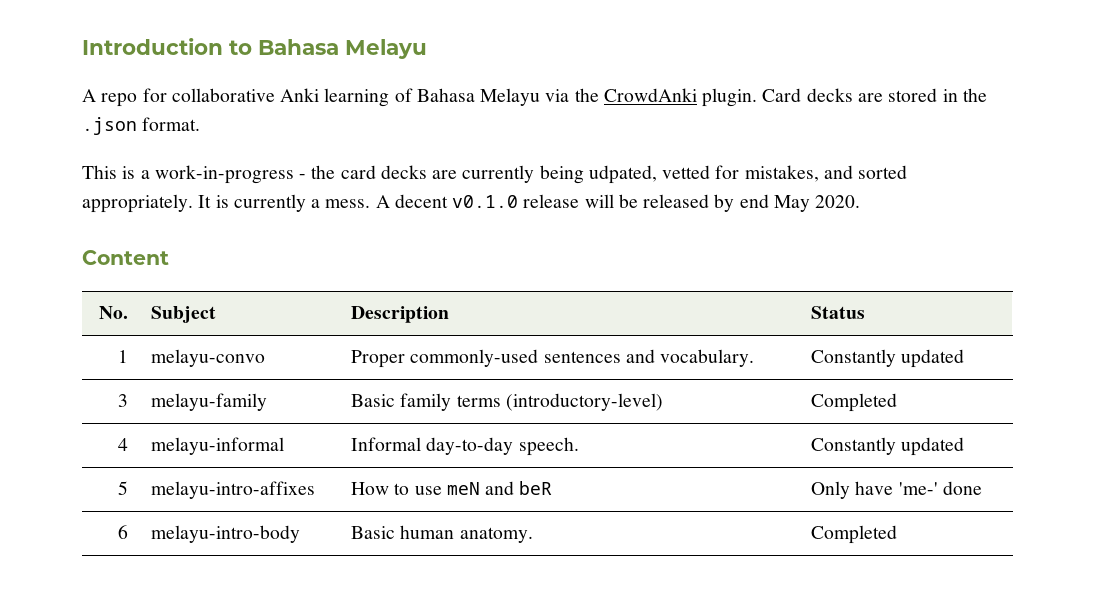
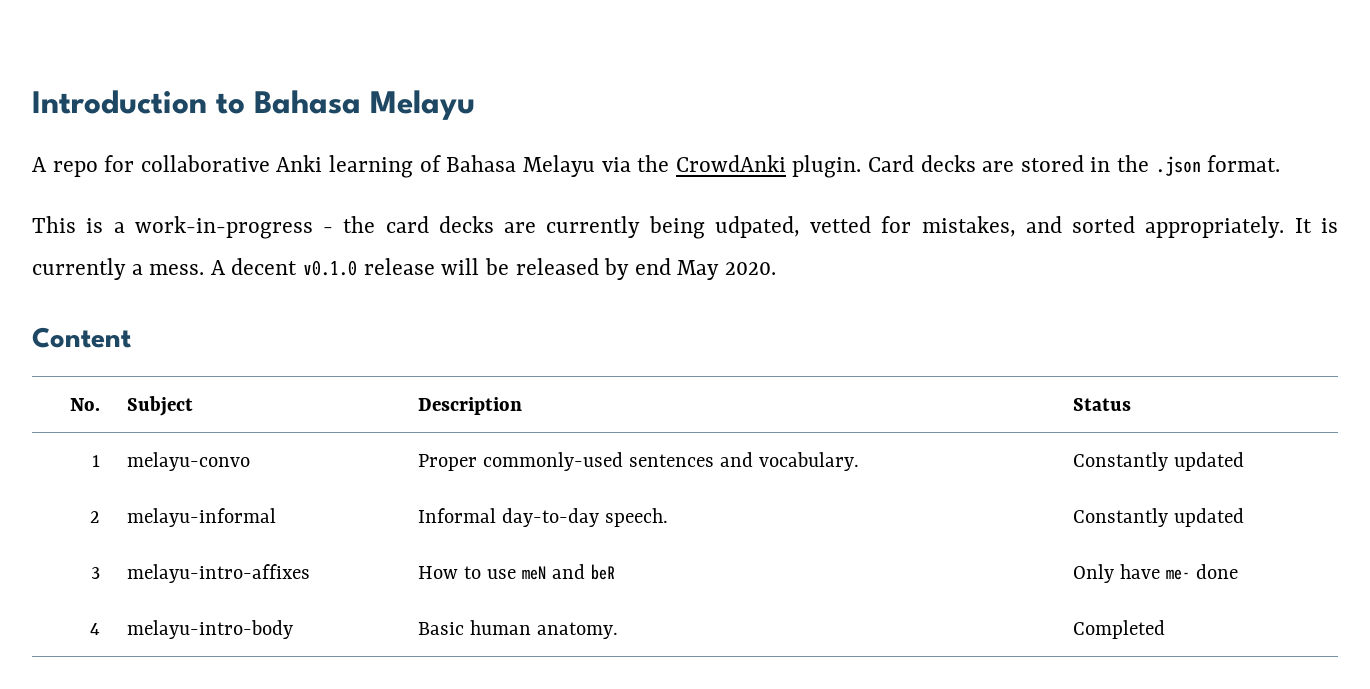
- 3 | melayu-family | Basic family terms (introductory-level) | Completed
- 4 | melayu-informal | Informal day-to-day speech. | Constantly updated
+ 2 | melayu-informal | Informal day-to-day speech. | Constantly updated
- 5 | melayu-intro-affixes | How to use meN and beR | Only have 'me-' done
+ 3 | melayu-intro-affixes | How to use meN and beR | Only have me- done
- 6 | melayu-intro-body | Basic human anatomy. | Completed
+ 4 | melayu-intro-body | Basic human anatomy. | Completed

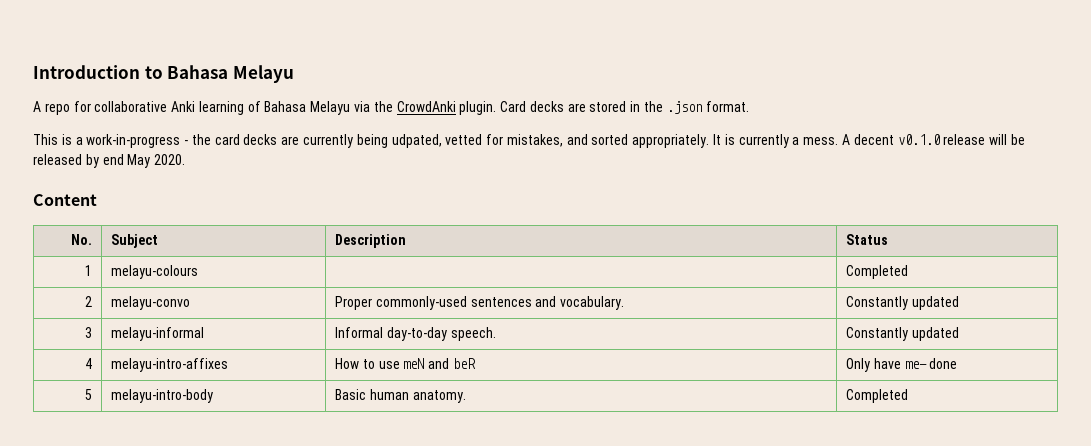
- 1 | melayu-convo | Proper commonly-used sentences and vocabulary. | Constantly updated
+ 1 | melayu-colours | | Completed
+ 2 | melayu-convo | Proper commonly-used sentences and vocabulary. | Constantly updated
- 2 | melayu-informal | Informal day-to-day speech. | Constantly updated
+ 3 | melayu-informal | Informal day-to-day speech. | Constantly updated
- 3 | melayu-intro-affixes | How to use meN and beR | Only have me- done
+ 4 | melayu-intro-affixes | How to use meN and beR | Only have me- done
- 4 | melayu-intro-body | Basic human anatomy. | Completed
+ 5 | melayu-intro-body | Basic human anatomy. | Completed

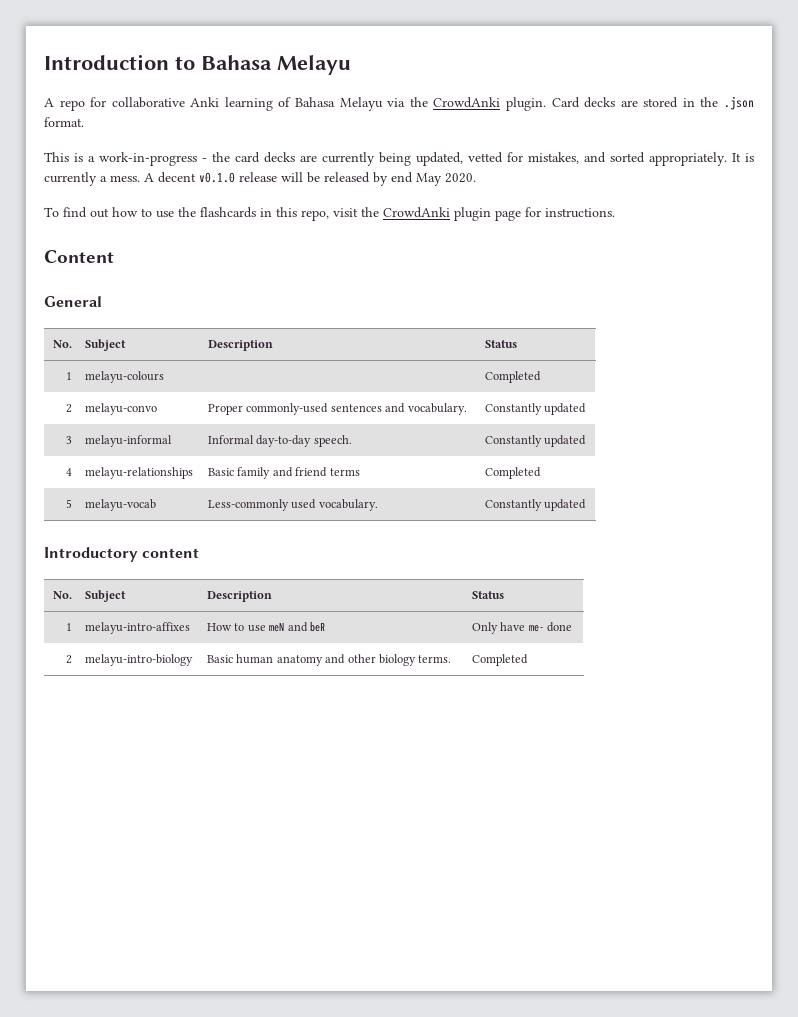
- This is a work-in-progress - the card decks are currently being udpated, vetted for mistakes, and sorted appropriately.
+ This is a work-in-progress - the card decks are currently being updated, vetted for mistakes, and sorted appropriately.
+ To find out how to use the flashcards in this repo, visit the CrowdAnki plugin page for instructions.
+ General
- 4 | melayu-intro-affixes | How to use meN and beR | Only have me- done
+ 4 | melayu-relationships | Basic family and friend terms | Completed
+ 5 | melayu-vocab | Less-commonly used vocabulary. | Constantly updated
+ Introductory content
+ No. | Subject | Description | Status
+ 1 | melayu-intro-affixes | How to use meN and beR | Only have me- done
- 5 | melayu-intro-body | Basic human anatomy. | Completed
+ 2 | melayu-intro-biology | Basic human anatomy and other biology terms. | Completed

